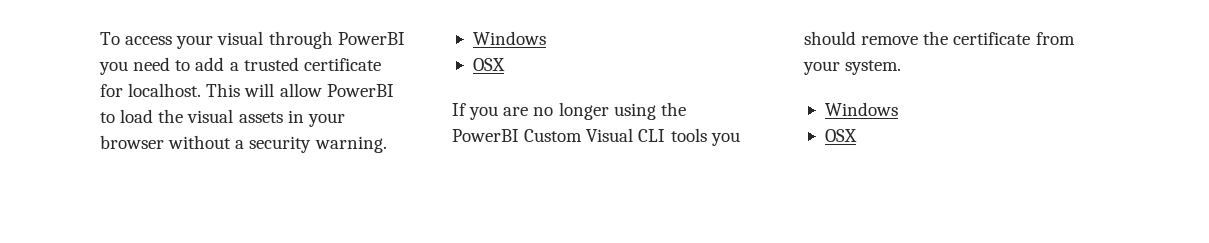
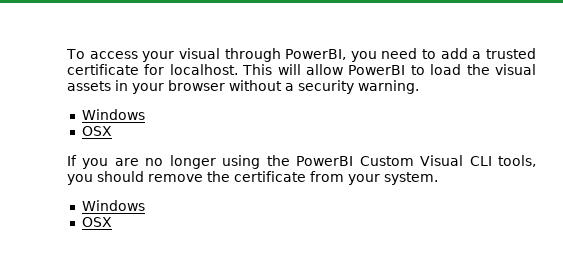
- To access your visual through PowerBI you need to add a trusted certificate for localhost.
+ To access your visual through PowerBI, you need to add a trusted certificate for localhost.
- If you are no longer using the PowerBI Custom Visual CLI tools you should remove the certificate from your system.
+ If you are no longer using the PowerBI Custom Visual CLI tools, you should remove the certificate from your system.

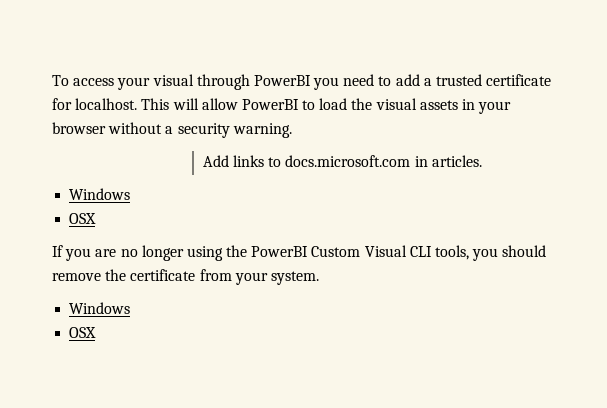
- To access your visual through PowerBI, you need to add a trusted certificate for localhost.
+ To access your visual through PowerBI you need to add a trusted certificate for localhost.
+ Add links to docs.microsoft.com in articles.

